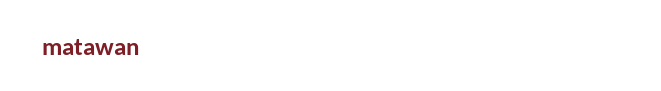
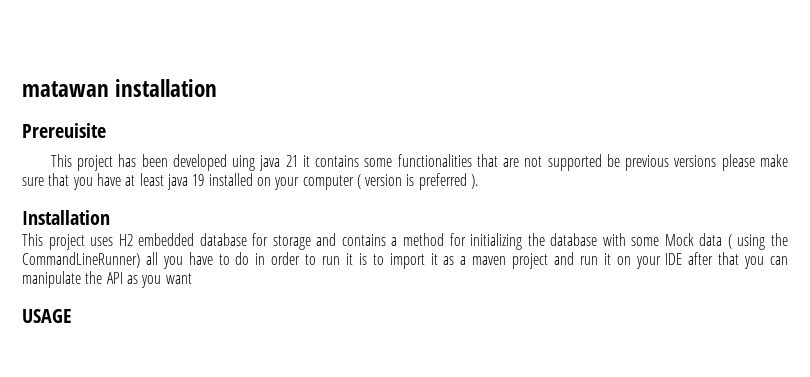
- matawan
+ matawan installation
+ Prereuisite
+ This project has been developed uing java 21 it contains some functionalities that are not supported be previous versions please make sure that you have at least java 19 installed on your computer ( version is preferred ).
+ Installation
+ This project uses H2 embedded database for storage and contains a method for initializing the database with some Mock data ( using the CommandLineRunner) all you have to do in order to run it is to import it as a maven project and run it on your IDE after that you can manipulate the API as you want
+ USAGE

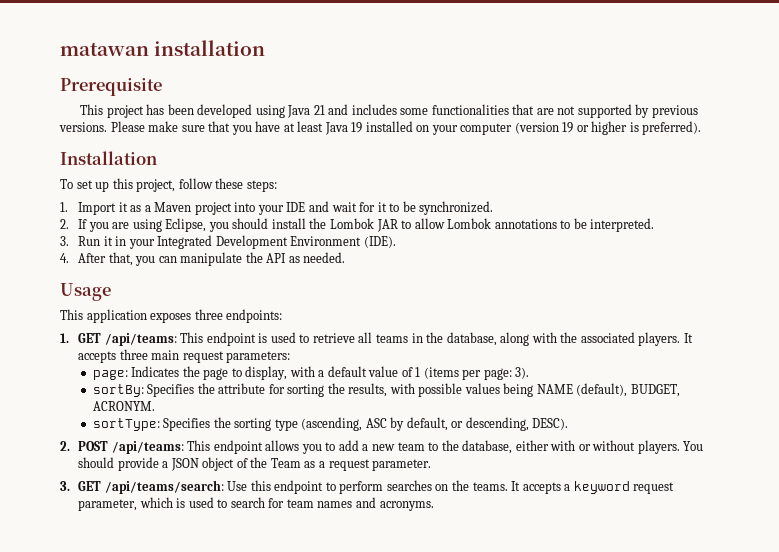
- Prereuisite
+ Prerequisite
- This project has been developed uing java 21 it contains some functionalities that are not supported be previous versions please make sure that you have at least java 19 installed on your computer ( version is preferred ).
+ This project has been developed using Java 21 and includes some functionalities that are not supported by previous versions. Please make sure that you have at least Java 19 installed on your computer (version 19 or higher is preferred).
  Installation
- This project uses H2 embedded database for storage and contains a method for initializing the database with some Mock data ( using the CommandLineRunner) all you have to do in order to run it is to import it as a maven project and run it on your IDE after that you can manipulate the API as you want
- USAGE
+ To set up this project, follow these steps:
+ 1. Import it as a Maven project into your IDE and wait for it to be synchronized.
+ 2. If you are using Eclipse, you should install the Lombok JAR to allow Lombok annotations to be interpreted.
+ 3. Run it in your Integrated Development Environment (IDE).
+ 4. After that, you can manipulate the API as needed.
+ Usage
+ This application exposes three endpoints:
+ 1. GET /api/teams: This endpoint is used to retrieve all teams in the database, along with the associated players. It accepts three main request parameters:
+ page: Indicates the page to display, with a default value of 1 (items per page: 3).
+ sortBy: Specifies the attribute for sorting the results, with possible values being NAME (default), BUDGET, ACRONYM.
+ sortType: Specifies the sorting type (ascending, ASC by default, or descending, DESC).
+ 2. POST /api/teams: This endpoint allows you to add a new team to the database, either with or without players. You should provide a JSON object of the Team as a request parameter.
+ 3. GET /api/teams/search: Use this endpoint to perform searches on the teams. It accepts a keyword request parameter, which is used to search for team names and acronyms.

